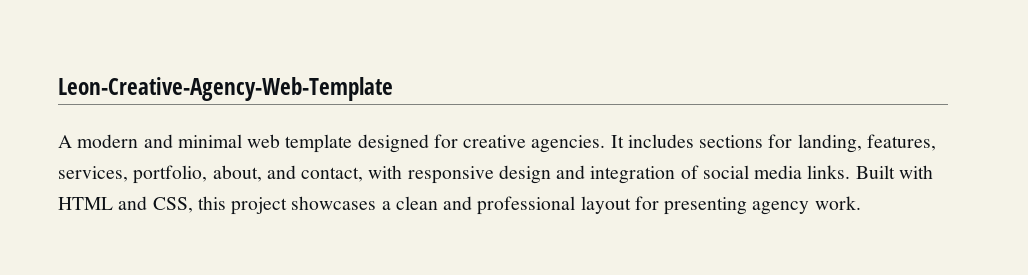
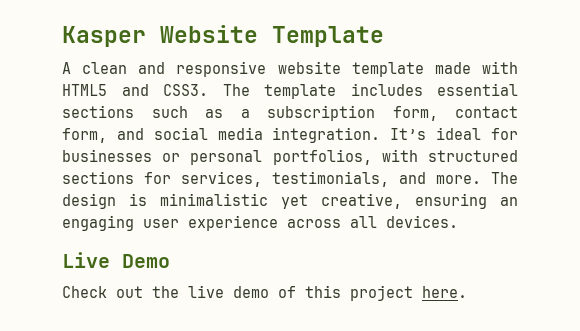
- Leon-Creative-Agency-Web-Template
- A modern and minimal web template designed for creative agencies. It includes sections for landing, features, services, portfolio, about, and contact, with responsive design and integration of social media links. Built with HTML and CSS, this project showcases a clean and professional layout for presenting agency work.
+ Kasper Website Template
+ A clean and responsive website template made with HTML5 and CSS3. The template includes essential sections such as a subscription form, contact form, and social media integration. It’s ideal for businesses or personal portfolios, with structured sections for services, testimonials, and more. The design is minimalistic yet creative, ensuring an engaging user experience across all devices.
+ Live Demo
+ Check out the live demo of this project here.

